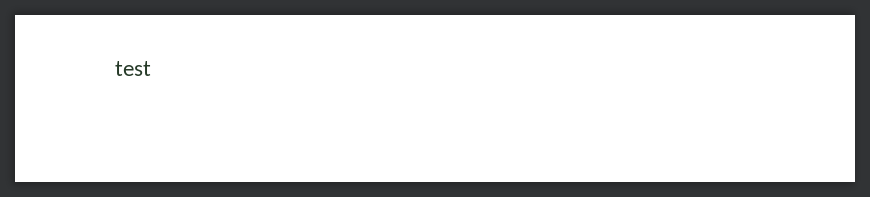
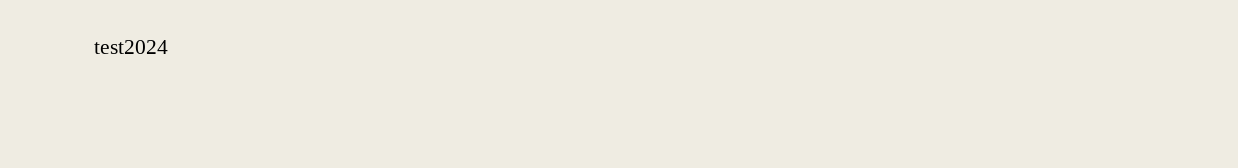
- test
+ test2024

